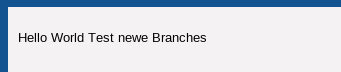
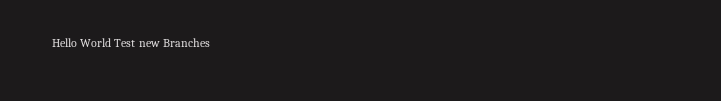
- Hello World Test newe Branches
+ Hello World Test new Branches

